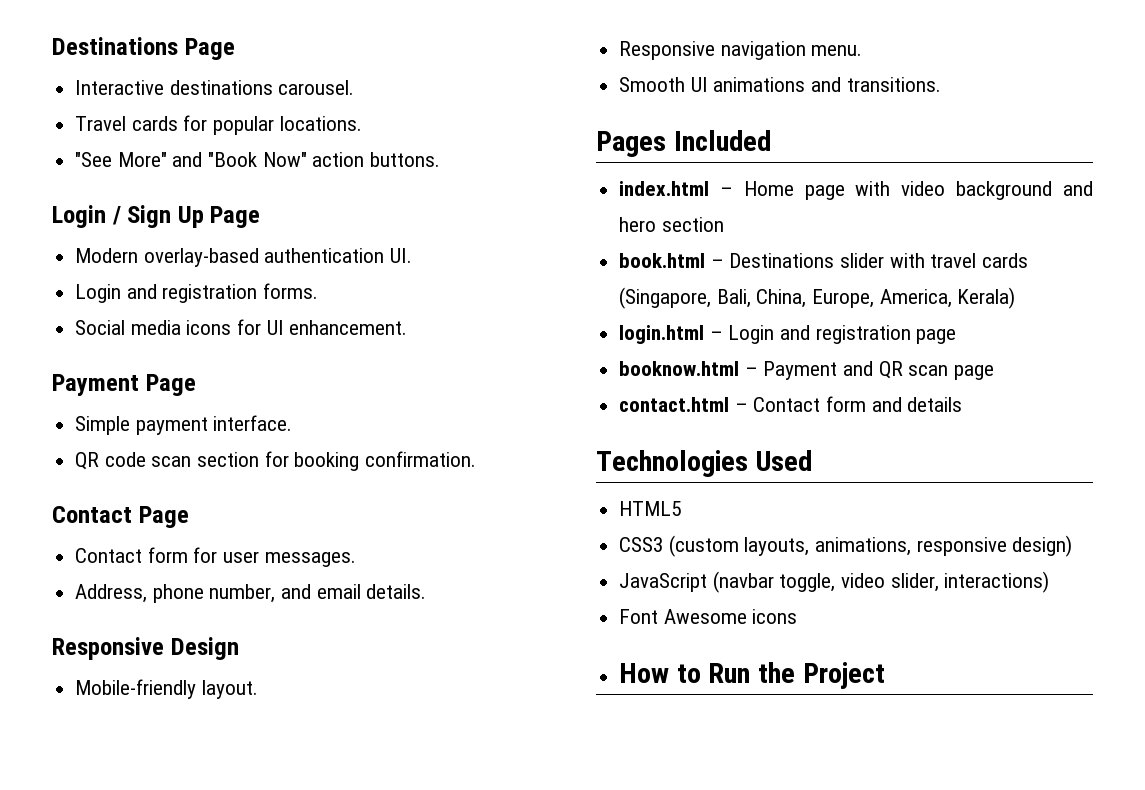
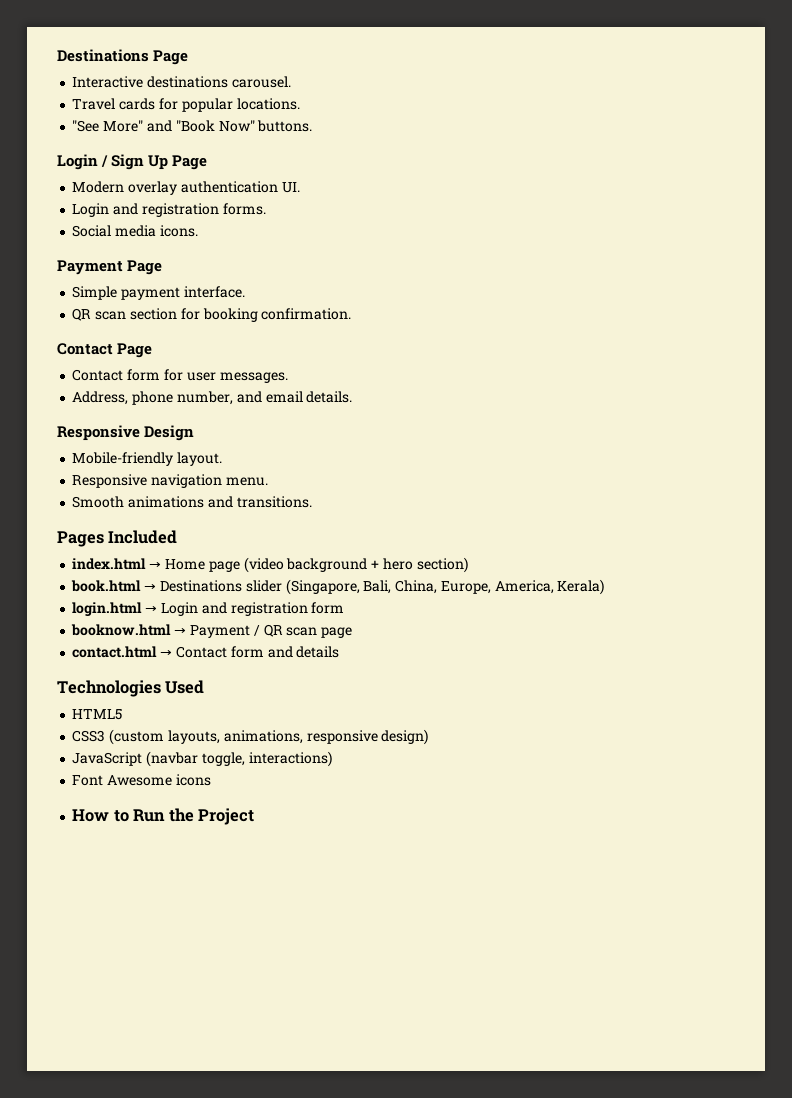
- "See More" and "Book Now" action buttons.
+ "See More" and "Book Now" buttons.
- Modern overlay-based authentication UI.
+ Modern overlay authentication UI.
- Social media icons for UI enhancement.
+ Social media icons.
- QR code scan section for booking confirmation.
+ QR scan section for booking confirmation.
- Smooth UI animations and transitions.
+ Smooth animations and transitions.
- index.html – Home page with video background and hero section
+ index.html → Home page (video background + hero section)
- book.html – Destinations slider with travel cards (Singapore, Bali, China, Europe, America, Kerala)
+ book.html → Destinations slider (Singapore, Bali, China, Europe, America, Kerala)
- login.html – Login and registration page
+ login.html → Login and registration form
- booknow.html – Payment and QR scan page
+ booknow.html → Payment / QR scan page
- contact.html – Contact form and details
+ contact.html → Contact form and details
- JavaScript (navbar toggle, video slider, interactions)
+ JavaScript (navbar toggle, interactions)

